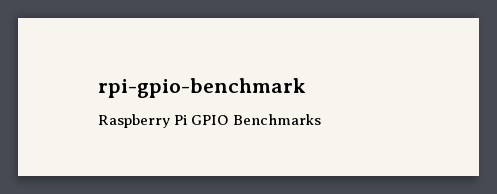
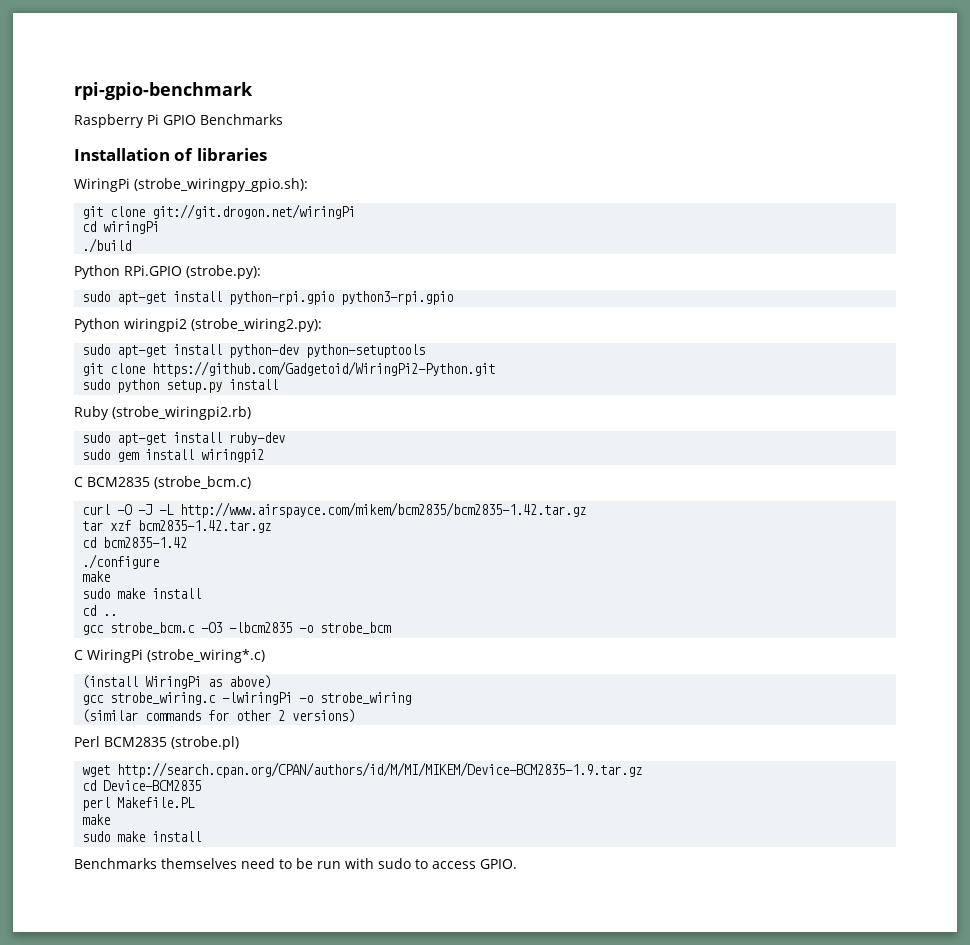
+ Installation of libraries
+ WiringPi (strobe_wiringpy_gpio.sh):
+ git clone git://git.drogon.net/wiringPi
+ cd wiringPi
+ ./build
+ Python RPi.GPIO (strobe.py):
+ sudo apt-get install python-rpi.gpio python3-rpi.gpio
+ Python wiringpi2 (strobe_wiring2.py):
+ sudo apt-get install python-dev python-setuptools
+ git clone https://github.com/Gadgetoid/WiringPi2-Python.git
+ sudo python setup.py install
+ Ruby (strobe_wiringpi2.rb)
+ sudo apt-get install ruby-dev
+ sudo gem install wiringpi2
+ C BCM2835 (strobe_bcm.c)
+ curl -O -J -L http://www.airspayce.com/mikem/bcm2835/bcm2835-1.42.tar.gz
+ tar xzf bcm2835-1.42.tar.gz
+ cd bcm2835-1.42
+ ./configure
+ make
+ sudo make install
+ cd ..
+ gcc strobe_bcm.c -O3 -lbcm2835 -o strobe_bcm
+ C WiringPi (strobe_wiring*.c)
+ (install WiringPi as above)
+ gcc strobe_wiring.c -lwiringPi -o strobe_wiring
+ (similar commands for other 2 versions)
+ Perl BCM2835 (strobe.pl)
+ wget http://search.cpan.org/CPAN/authors/id/M/MI/MIKEM/Device-BCM2835-1.9.tar.gz
+ cd Device-BCM2835
+ perl Makefile.PL
+ make
+ sudo make install
+ Benchmarks themselves need to be run with sudo to access GPIO.

